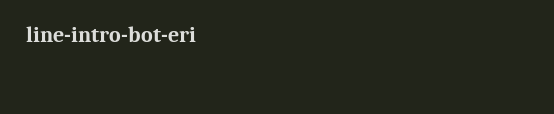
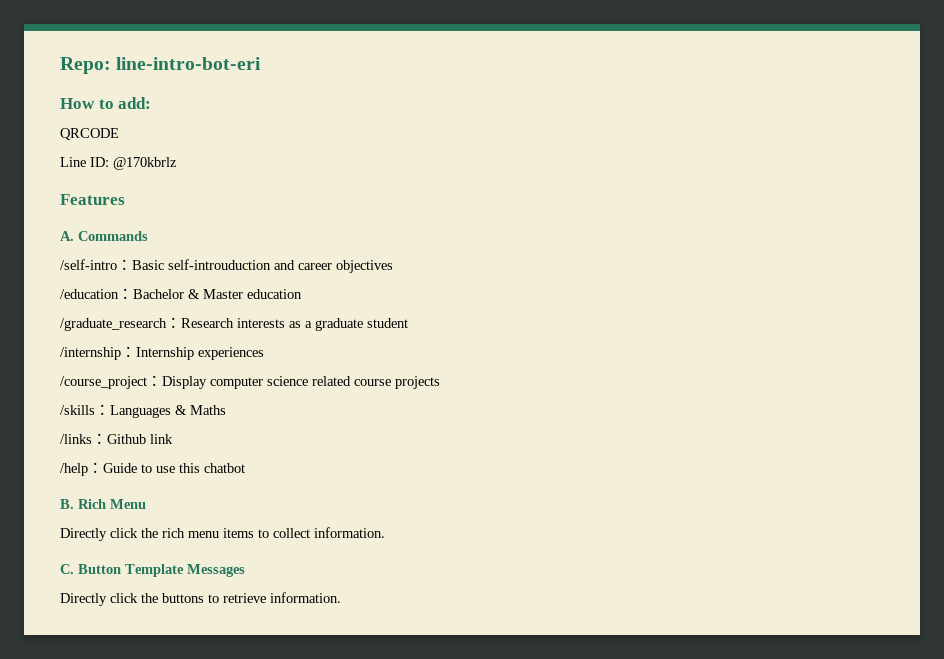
- line-intro-bot-eri
+ Repo: line-intro-bot-eri
+ How to add:
+ QRCODE
+ Line ID: @170kbrlz
+ Features
+ A. Commands
+ /self-intro：Basic self-introuduction and career objectives
+ /education：Bachelor & Master education
+ /graduate_research：Research interests as a graduate student
+ /internship：Internship experiences
+ /course_project：Display computer science related course projects
+ /skills：Languages & Maths
+ /links：Github link
+ /help：Guide to use this chatbot
+ B. Rich Menu
+ Directly click the rich menu items to collect information.
+ C. Button Template Messages
+ Directly click the buttons to retrieve information.

